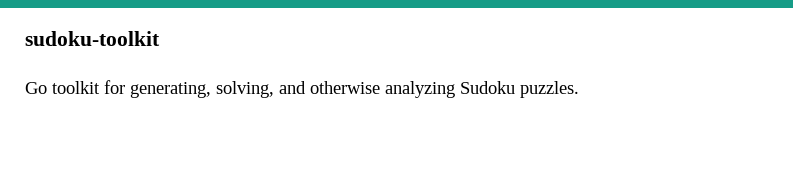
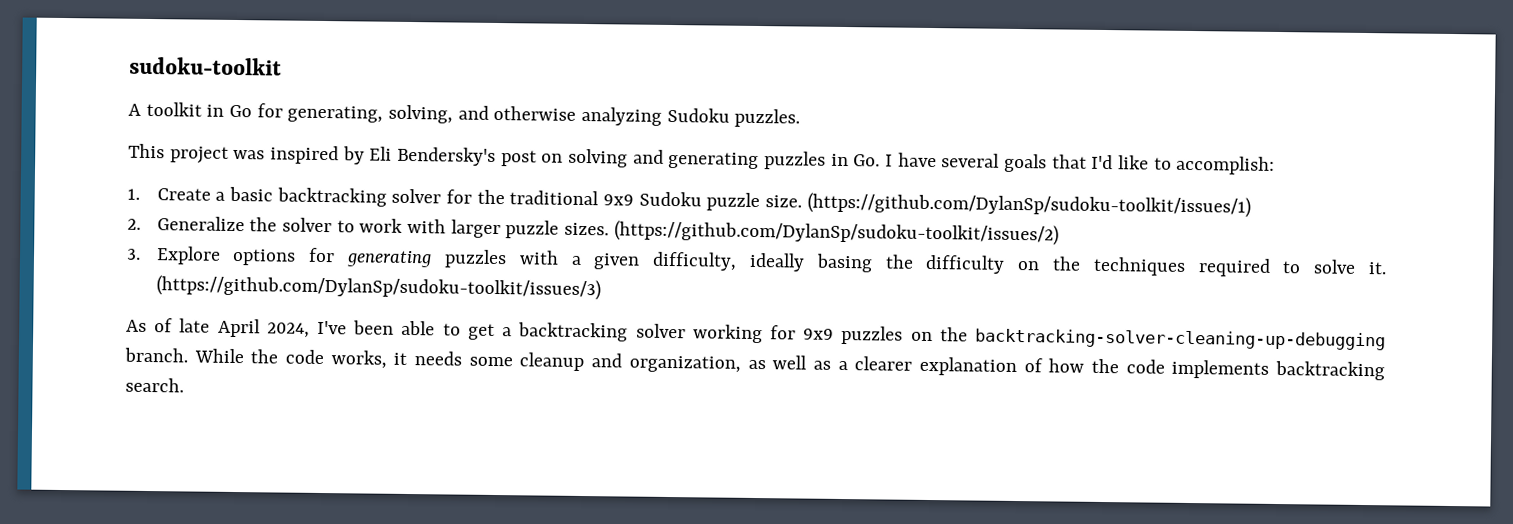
- Go toolkit for generating, solving, and otherwise analyzing Sudoku puzzles.
+ A toolkit in Go for generating, solving, and otherwise analyzing Sudoku puzzles.
+ This project was inspired by Eli Bendersky's post on solving and generating puzzles in Go. I have several goals that I'd like to accomplish:
+ 1. Create a basic backtracking solver for the traditional 9x9 Sudoku puzzle size. (https://github.com/DylanSp/sudoku-toolkit/issues/1)
+ 2. Generalize the solver to work with larger puzzle sizes. (https://github.com/DylanSp/sudoku-toolkit/issues/2)
+ 3. Explore options for generating puzzles with a given difficulty, ideally basing the difficulty on the techniques required to solve it. (https://github.com/DylanSp/sudoku-toolkit/issues/3)
+ As of late April 2024, I've been able to get a backtracking solver working for 9x9 puzzles on the backtracking-solver-cleaning-up-debugging branch. While the code works, it needs some cleanup and organization, as well as a clearer explanation of how the code implements backtracking search.

